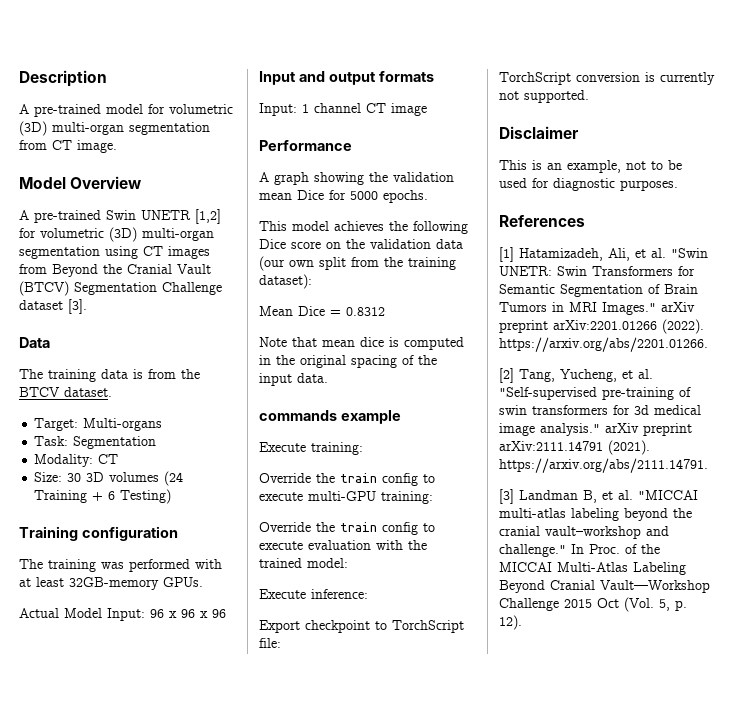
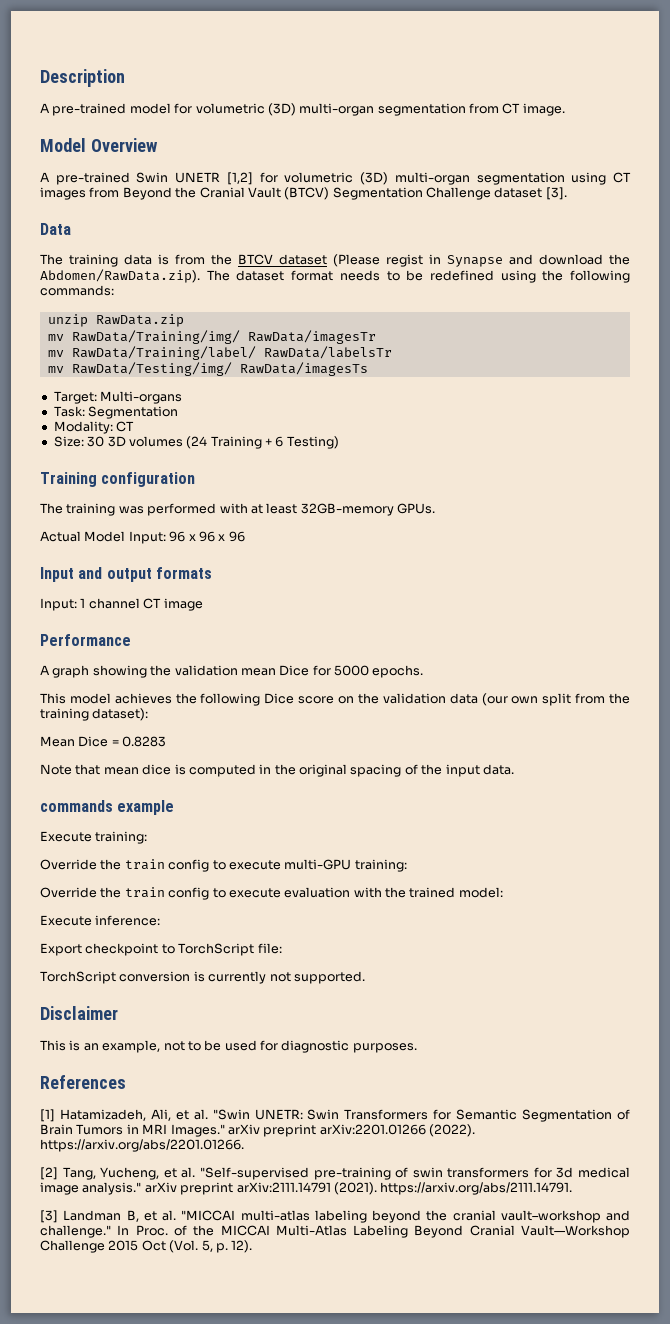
- The training data is from the BTCV dataset.
+ The training data is from the BTCV dataset (Please regist in Synapse and download the Abdomen/RawData.zip). The dataset format needs to be redefined using the following commands:
+ unzip RawData.zip
+ mv RawData/Training/img/ RawData/imagesTr
+ mv RawData/Training/label/ RawData/labelsTr
+ mv RawData/Testing/img/ RawData/imagesTs
- Mean Dice = 0.8312
+ Mean Dice = 0.8283

